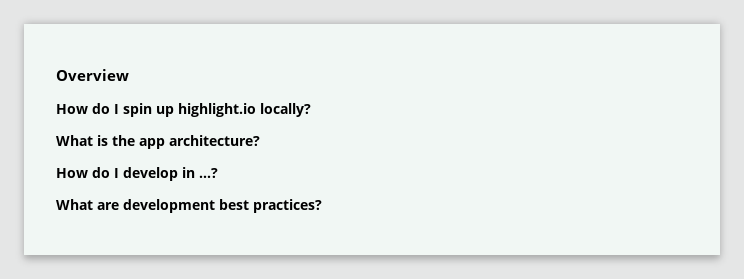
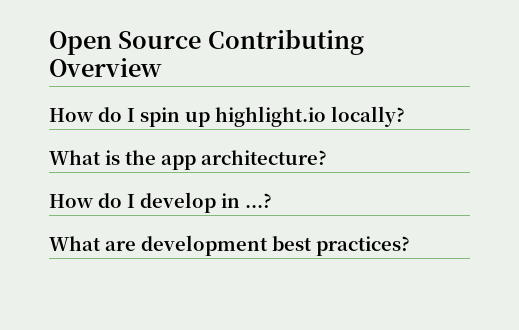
- Overview
+ Open Source Contributing Overview

